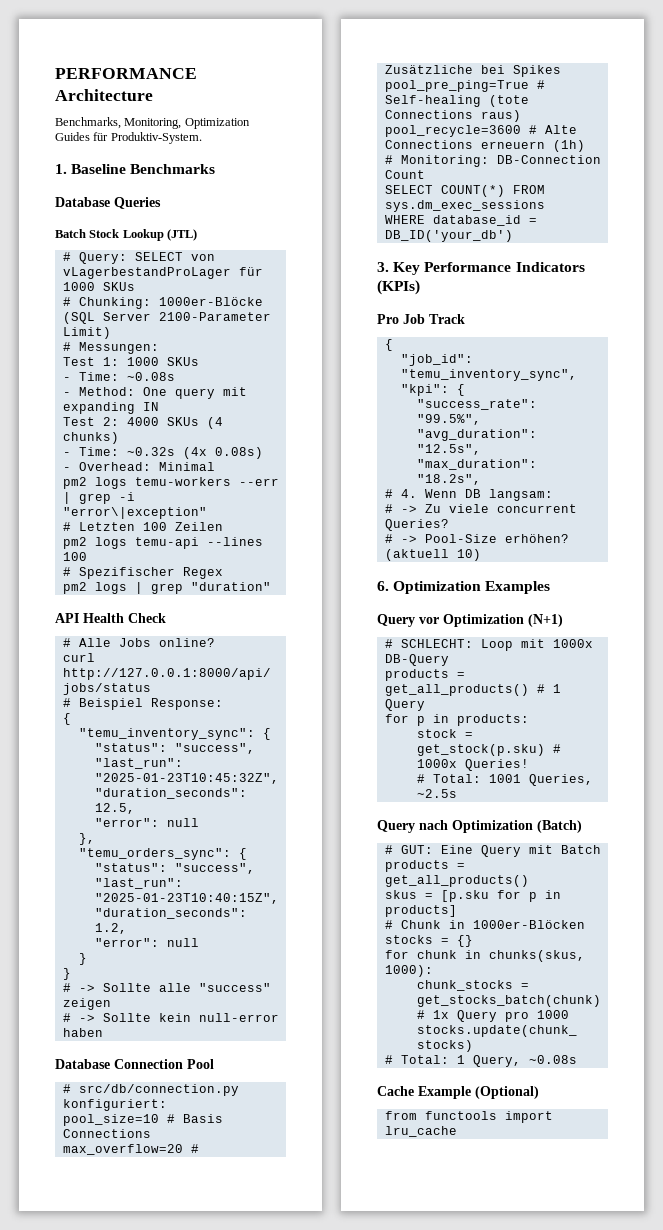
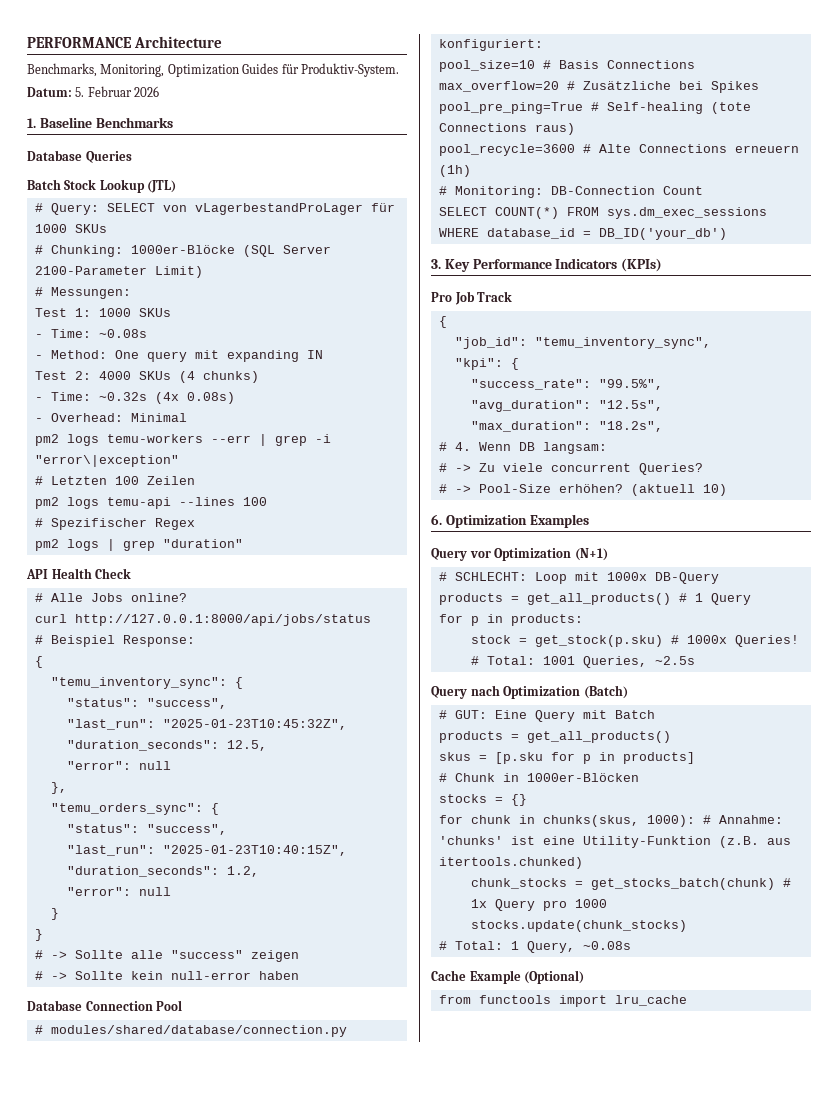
+ Datum: 5. Februar 2026
- # src/db/connection.py konfiguriert:
+ # modules/shared/database/connection.py konfiguriert:
- for chunk in chunks(skus, 1000):
+ for chunk in chunks(skus, 1000): # Annahme: 'chunks' ist eine Utility-Funktion (z.B. aus itertools.chunked)

